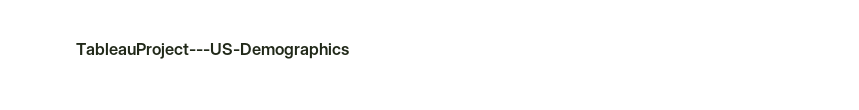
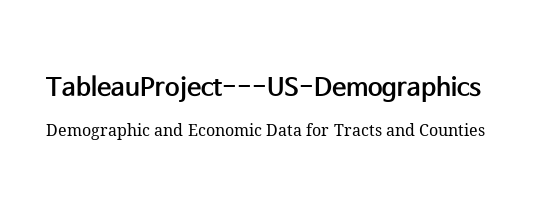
+ Demographic and Economic Data for Tracts and Counties

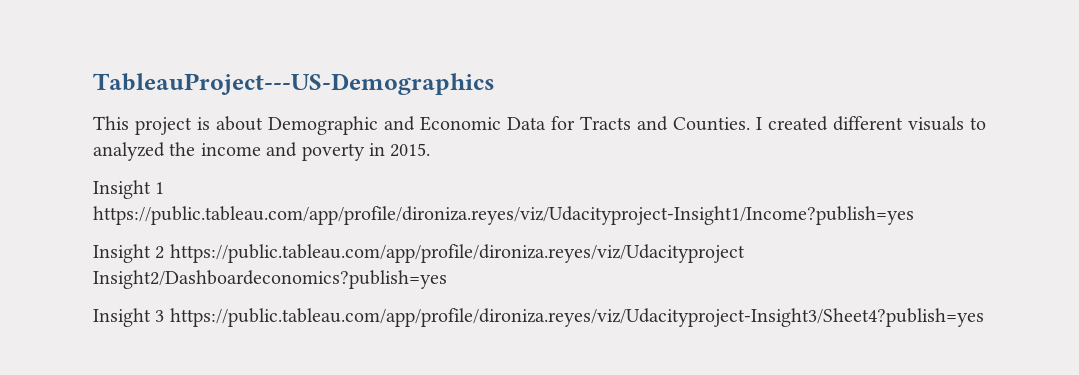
- Demographic and Economic Data for Tracts and Counties
+ This project is about Demographic and Economic Data for Tracts and Counties. I created different visuals to analyzed the income and poverty in 2015.
+ Insight 1 https://public.tableau.com/app/profile/dironiza.reyes/viz/Udacityproject-Insight1/Income?publish=yes
+ Insight 2 https://public.tableau.com/app/profile/dironiza.reyes/viz/Udacityproject Insight2/Dashboardeconomics?publish=yes
+ Insight 3 https://public.tableau.com/app/profile/dironiza.reyes/viz/Udacityproject-Insight3/Sheet4?publish=yes

